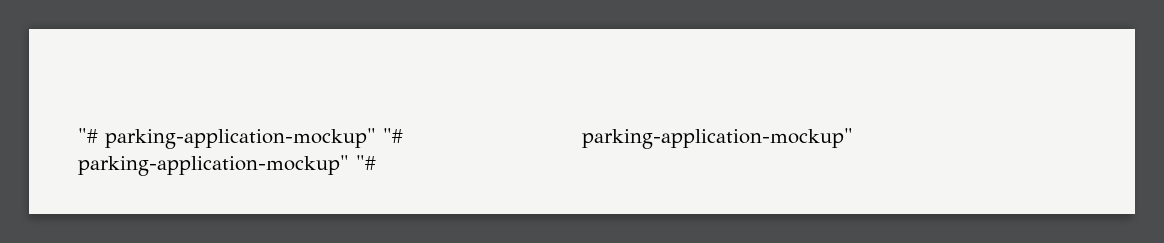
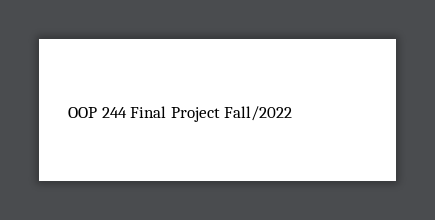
- "# parking-application-mockup" "# parking-application-mockup" "# parking-application-mockup"
+ OOP 244 Final Project Fall/2022

